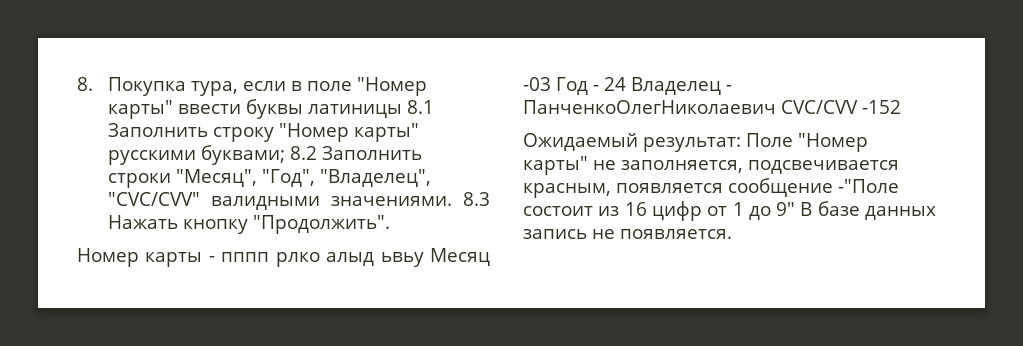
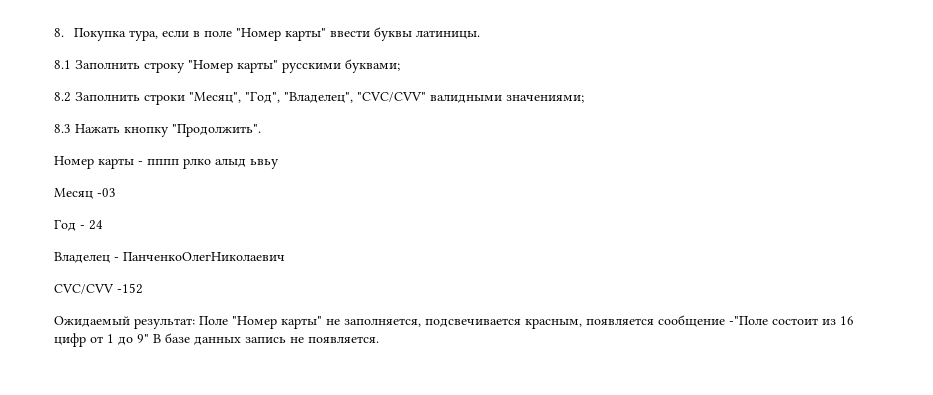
- 8. Покупка тура, если в поле "Номер карты" ввести буквы латиницы 8.1 Заполнить строку "Номер карты" русскими буквами; 8.2 Заполнить строки "Месяц", "Год", "Владелец", "CVC/CVV" валидными значениями. 8.3 Нажать кнопку "Продолжить".
+ 8. Покупка тура, если в поле "Номер карты" ввести буквы латиницы.
+ 8.1 Заполнить строку "Номер карты" русскими буквами;
+ 8.2 Заполнить строки "Месяц", "Год", "Владелец", "CVC/CVV" валидными значениями;
+ 8.3 Нажать кнопку "Продолжить".
- Номер карты - пппп рлко алыд ьвьу Месяц -03 Год - 24 Владелец - ПанченкоОлегНиколаевич CVC/CVV -152
+ Номер карты - пппп рлко алыд ьвьу
+ Месяц -03
+ Год - 24
+ Владелец - ПанченкоОлегНиколаевич
+ CVC/CVV -152

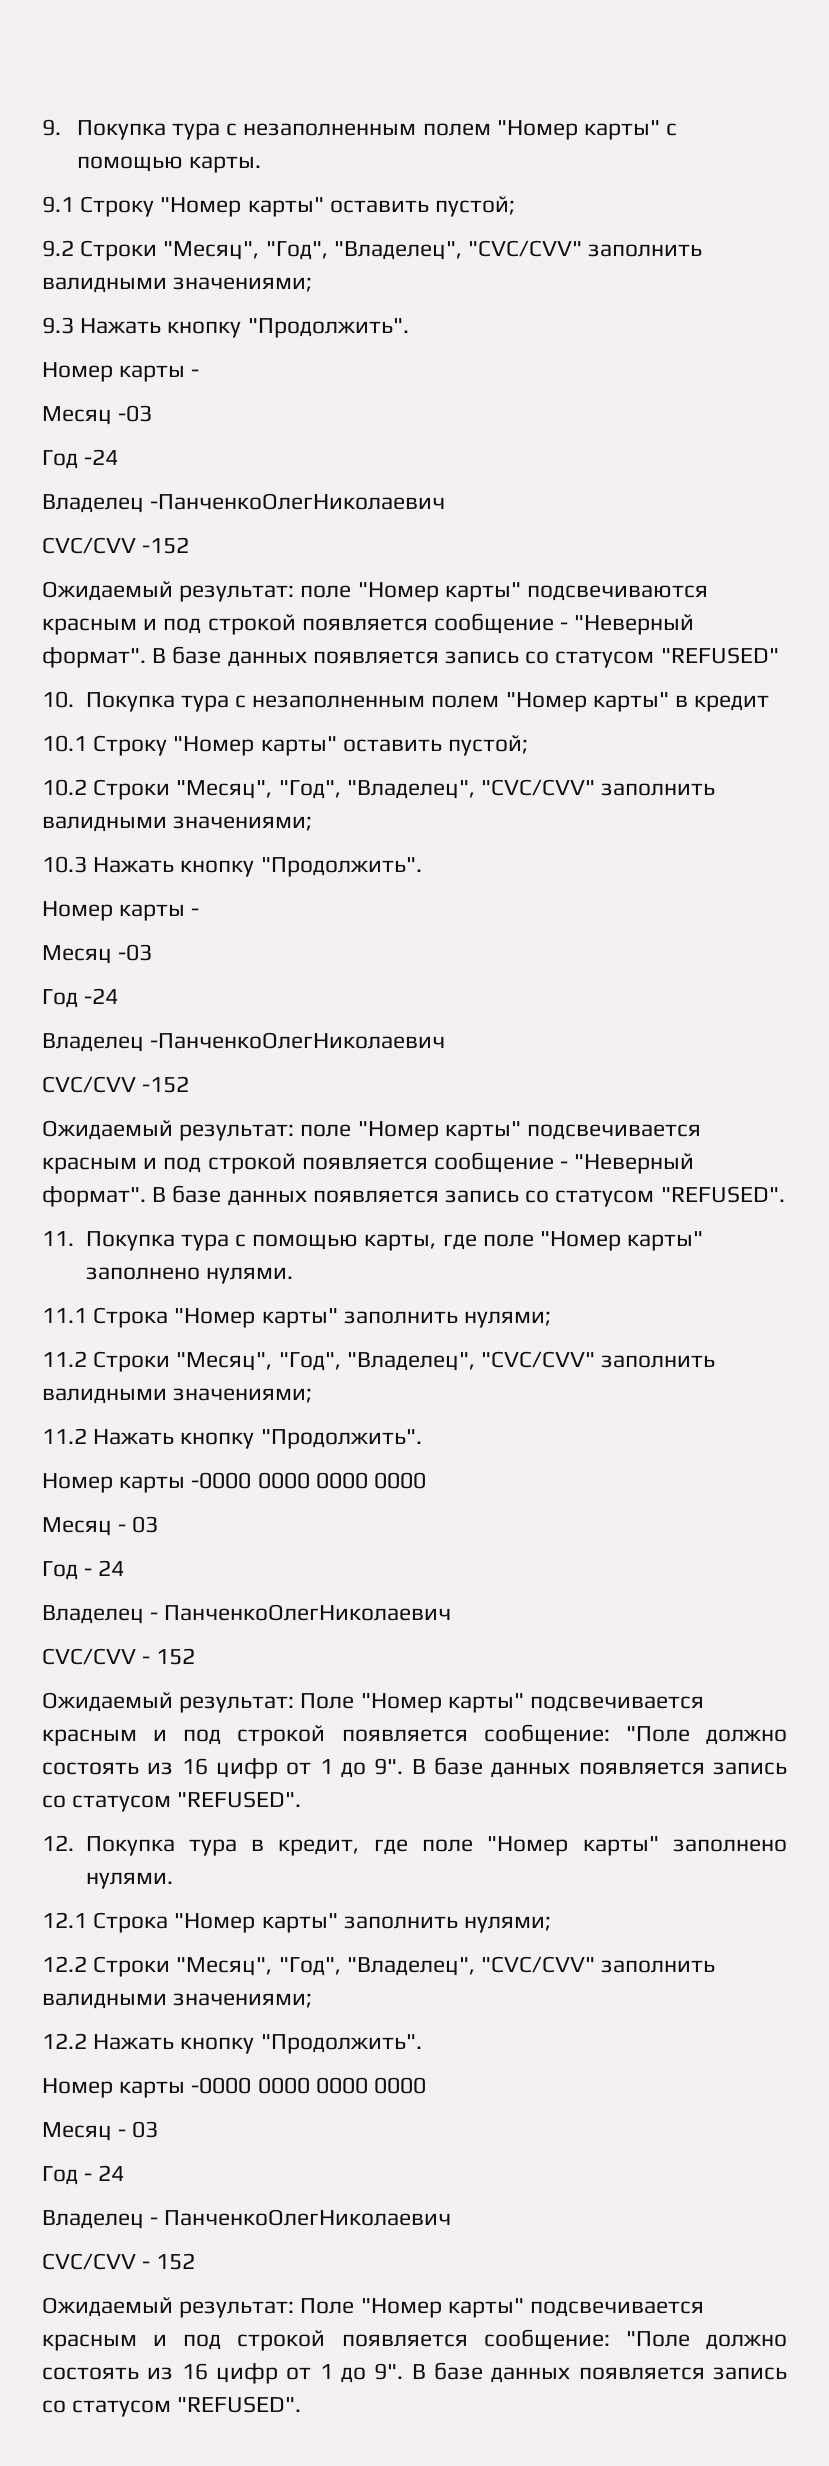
- 8. Покупка тура, если в поле "Номер карты" ввести буквы латиницы.
- 8.1 Заполнить строку "Номер карты" русскими буквами;
- 8.2 Заполнить строки "Месяц", "Год", "Владелец", "CVC/CVV" валидными значениями;
- 8.3 Нажать кнопку "Продолжить".
- Номер карты - пппп рлко алыд ьвьу
+ 9. Покупка тура с незаполненным полем "Номер карты" с помощью карты.
+ 9.1 Строку "Номер карты" оставить пустой;
+ 9.2 Строки "Месяц", "Год", "Владелец", "CVC/CVV" заполнить валидными значениями;
+ 9.3 Нажать кнопку "Продолжить".
+ Номер карты -
  Месяц -03
+ Год -24
+ Владелец -ПанченкоОлегНиколаевич
+ CVC/CVV -152
+ Ожидаемый результат: поле "Номер карты" подсвечиваются красным и под строкой появляется сообщение - "Неверный формат". В базе данных появляется запись со статусом "REFUSED"
+ 10. Покупка тура с незаполненным полем "Номер карты" в кредит
+ 10.1 Строку "Номер карты" оставить пустой;
+ 10.2 Строки "Месяц", "Год", "Владелец", "CVC/CVV" заполнить валидными значениями;
+ 10.3 Нажать кнопку "Продолжить".
+ Номер карты -
+ Месяц -03
+ Год -24
+ Владелец -ПанченкоОлегНиколаевич
+ CVC/CVV -152
+ Ожидаемый результат: поле "Номер карты" подсвечивается красным и под строкой появляется сообщение - "Неверный формат". В базе данных появляется запись со статусом "REFUSED".
+ 11. Покупка тура с помощью карты, где поле "Номер карты" заполнено нулями.
+ 11.1 Строка "Номер карты" заполнить нулями;
+ 11.2 Строки "Месяц", "Год", "Владелец", "CVC/CVV" заполнить валидными значениями;
+ 11.2 Нажать кнопку "Продолжить".
+ Номер карты -0000 0000 0000 0000
+ Месяц - 03
  Год - 24
  Владелец - ПанченкоОлегНиколаевич
- CVC/CVV -152
- Ожидаемый результат: Поле "Номер карты" не заполняется, подсвечивается красным, появляется сообщение -"Поле состоит из 16 цифр от 1 до 9" В базе данных запись не появляется.
+ CVC/CVV - 152
+ Ожидаемый результат: Поле "Номер карты" подсвечивается красным и под строкой появляется сообщение: "Поле должно состоять из 16 цифр от 1 до 9". В базе данных появляется запись со статусом "REFUSED".
+ 12. Покупка тура в кредит, где поле "Номер карты" заполнено нулями.
+ 12.1 Строка "Номер карты" заполнить нулями;
+ 12.2 Строки "Месяц", "Год", "Владелец", "CVC/CVV" заполнить валидными значениями;
+ 12.2 Нажать кнопку "Продолжить".
+ Номер карты -0000 0000 0000 0000
+ Месяц - 03
+ Год - 24
+ Владелец - ПанченкоОлегНиколаевич
+ CVC/CVV - 152
+ Ожидаемый результат: Поле "Номер карты" подсвечивается красным и под строкой появляется сообщение: "Поле должно состоять из 16 цифр от 1 до 9". В базе данных появляется запись со статусом "REFUSED".

